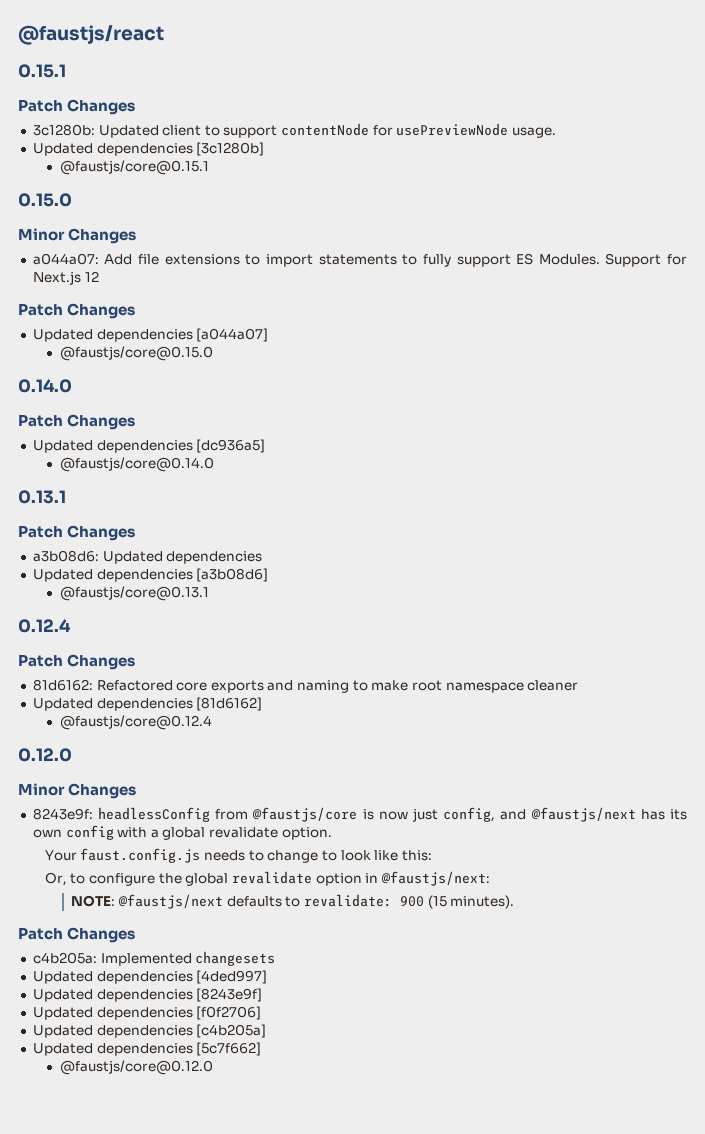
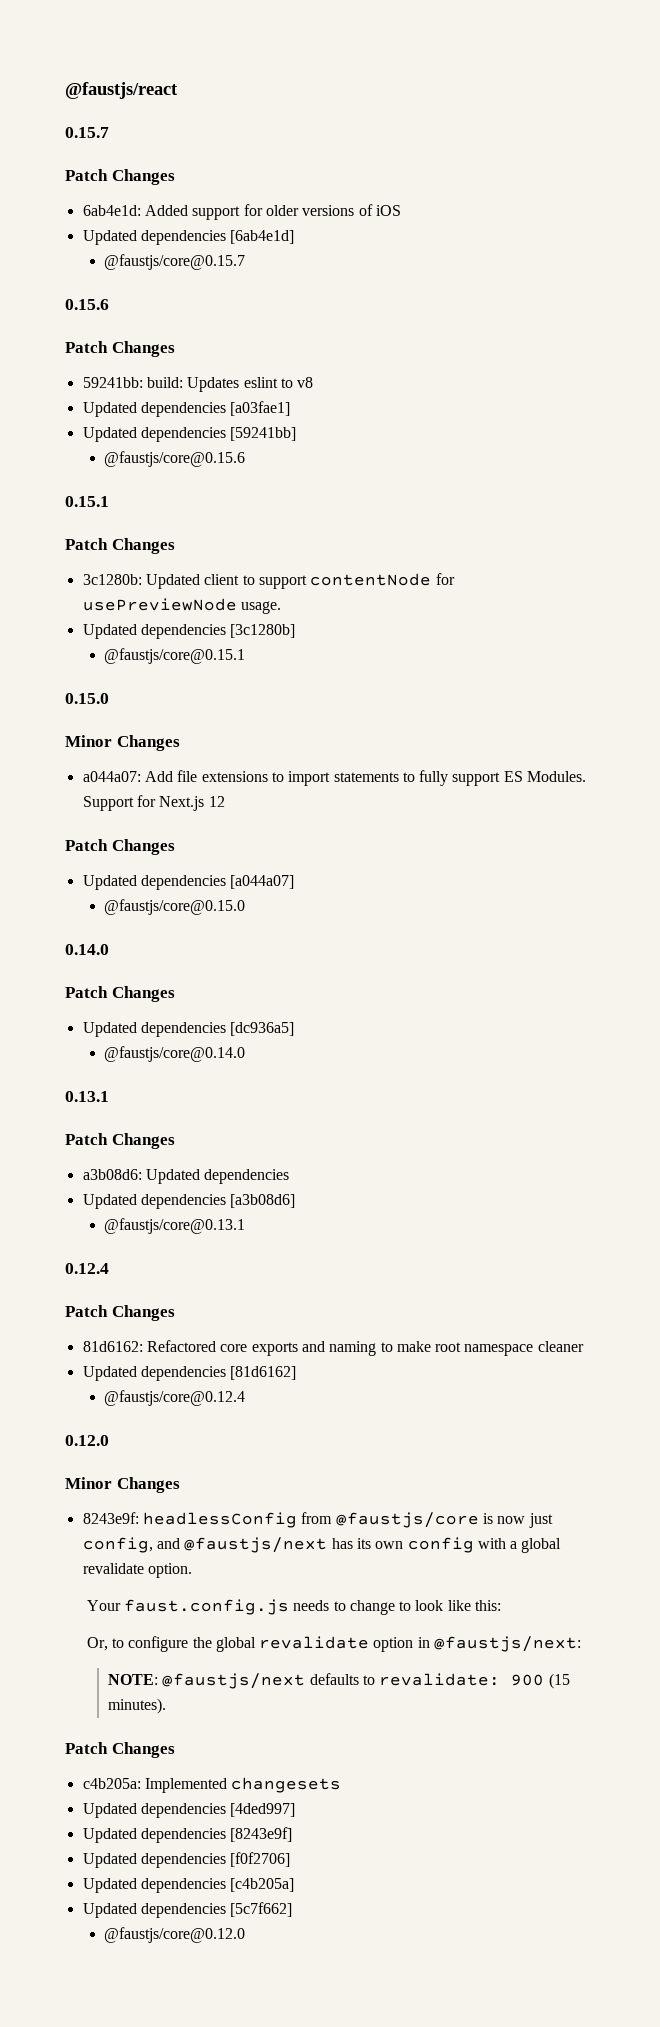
+ 0.15.7
+ Patch Changes
+ 6ab4e1d: Added support for older versions of iOS
+ Updated dependencies [6ab4e1d]
+ @faustjs/core@0.15.7
+ 0.15.6
+ Patch Changes
+ 59241bb: build: Updates eslint to v8
+ Updated dependencies [a03fae1]
+ Updated dependencies [59241bb]
+ @faustjs/core@0.15.6

